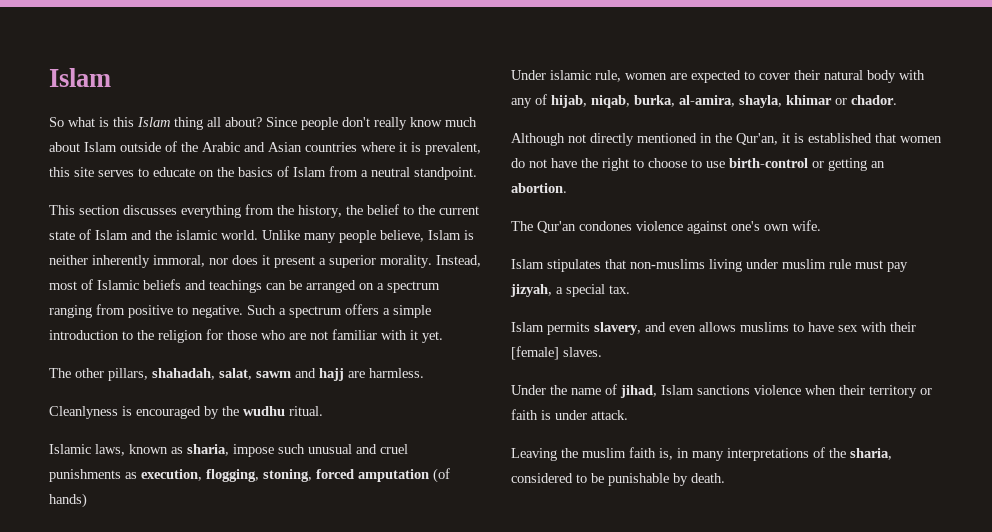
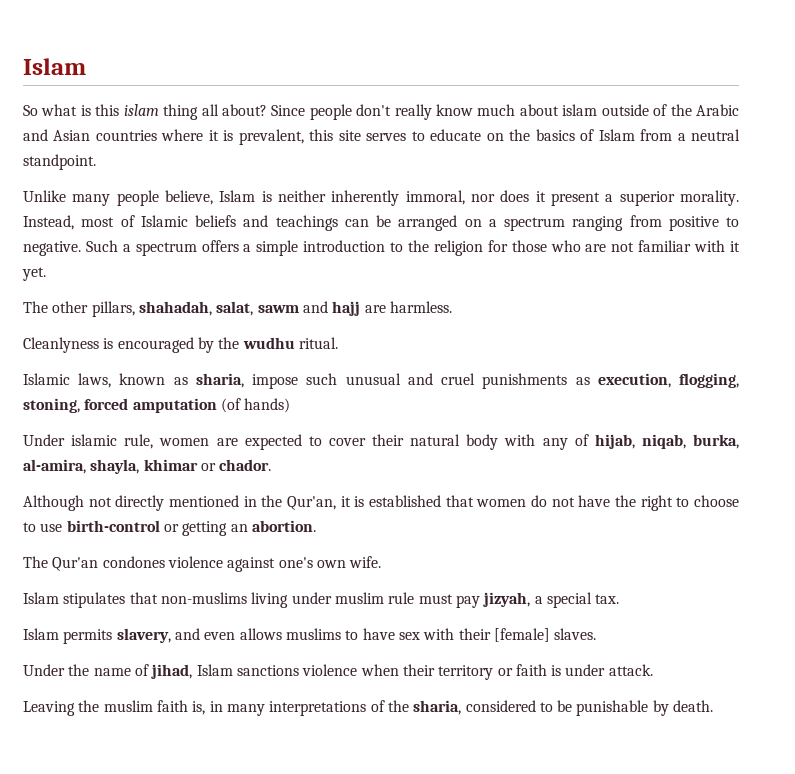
- So what is this Islam thing all about?
+ So what is this islam thing all about?
- Since people don't really know much about Islam outside of the Arabic and Asian countries where it is prevalent, this site serves to educate on the basics of Islam from a neutral standpoint.
+ Since people don't really know much about islam outside of the Arabic and Asian countries where it is prevalent, this site serves to educate on the basics of Islam from a neutral standpoint.
- This section discusses everything from the history, the belief to the current state of Islam and the islamic world.

